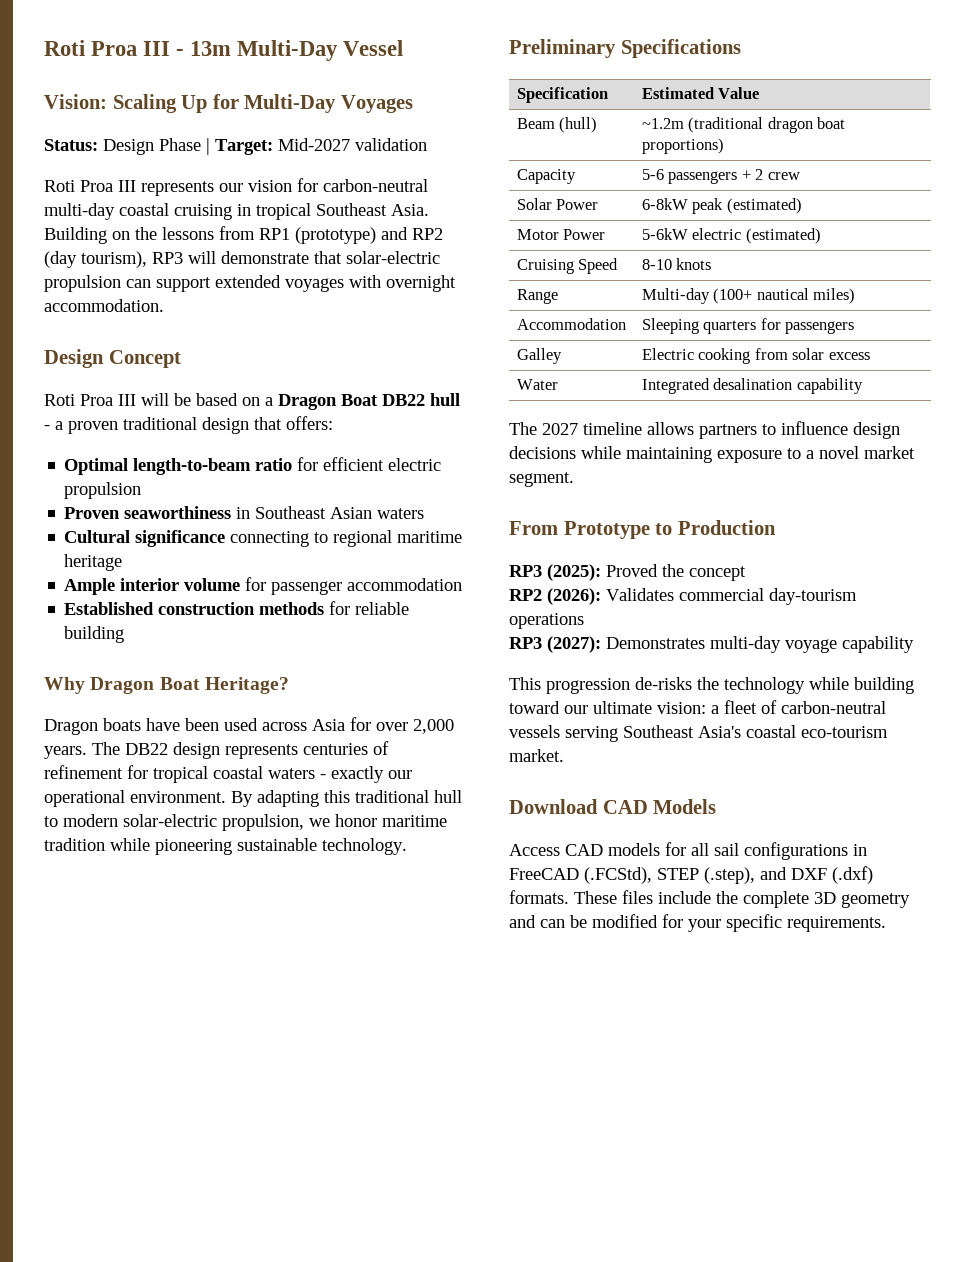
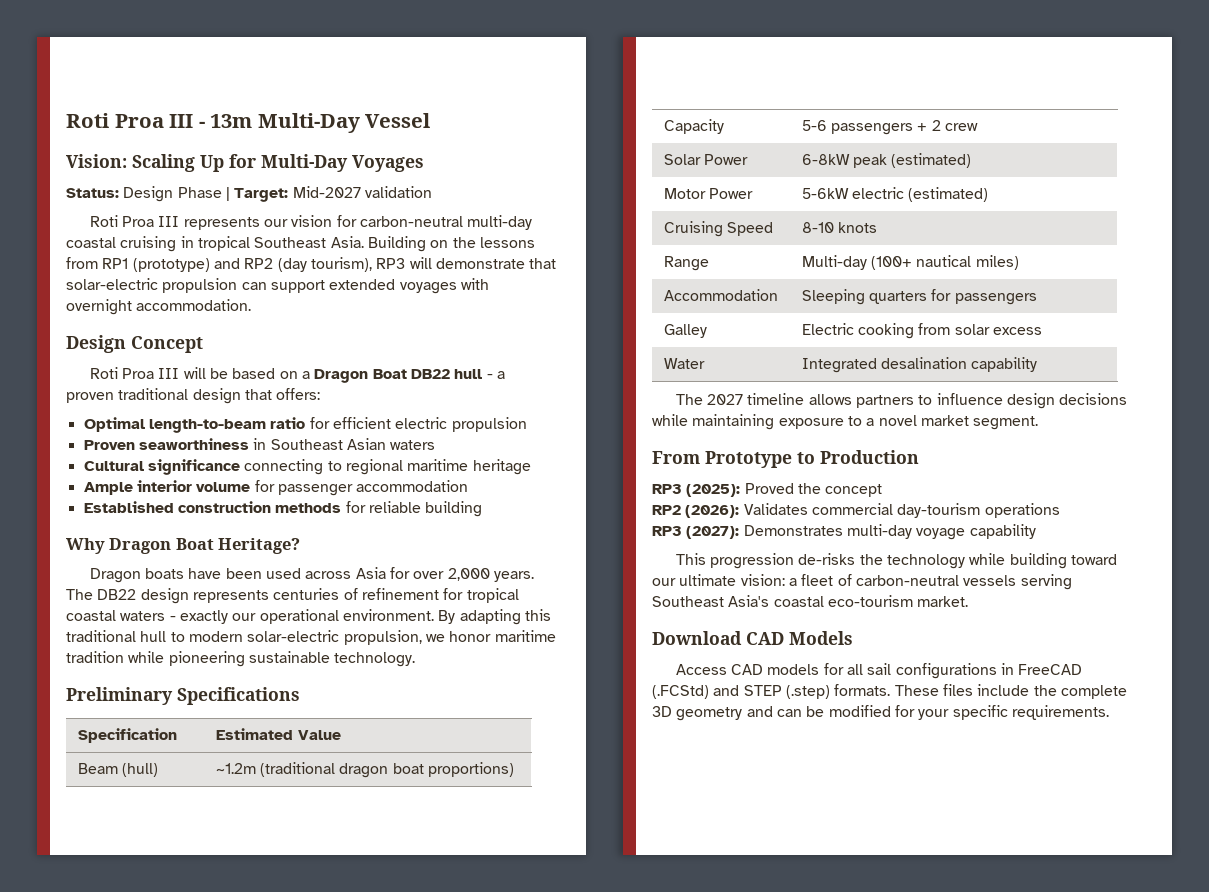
- Access CAD models for all sail configurations in FreeCAD (.FCStd), STEP (.step), and DXF (.dxf) formats.
+ Access CAD models for all sail configurations in FreeCAD (.FCStd) and STEP (.step) formats.

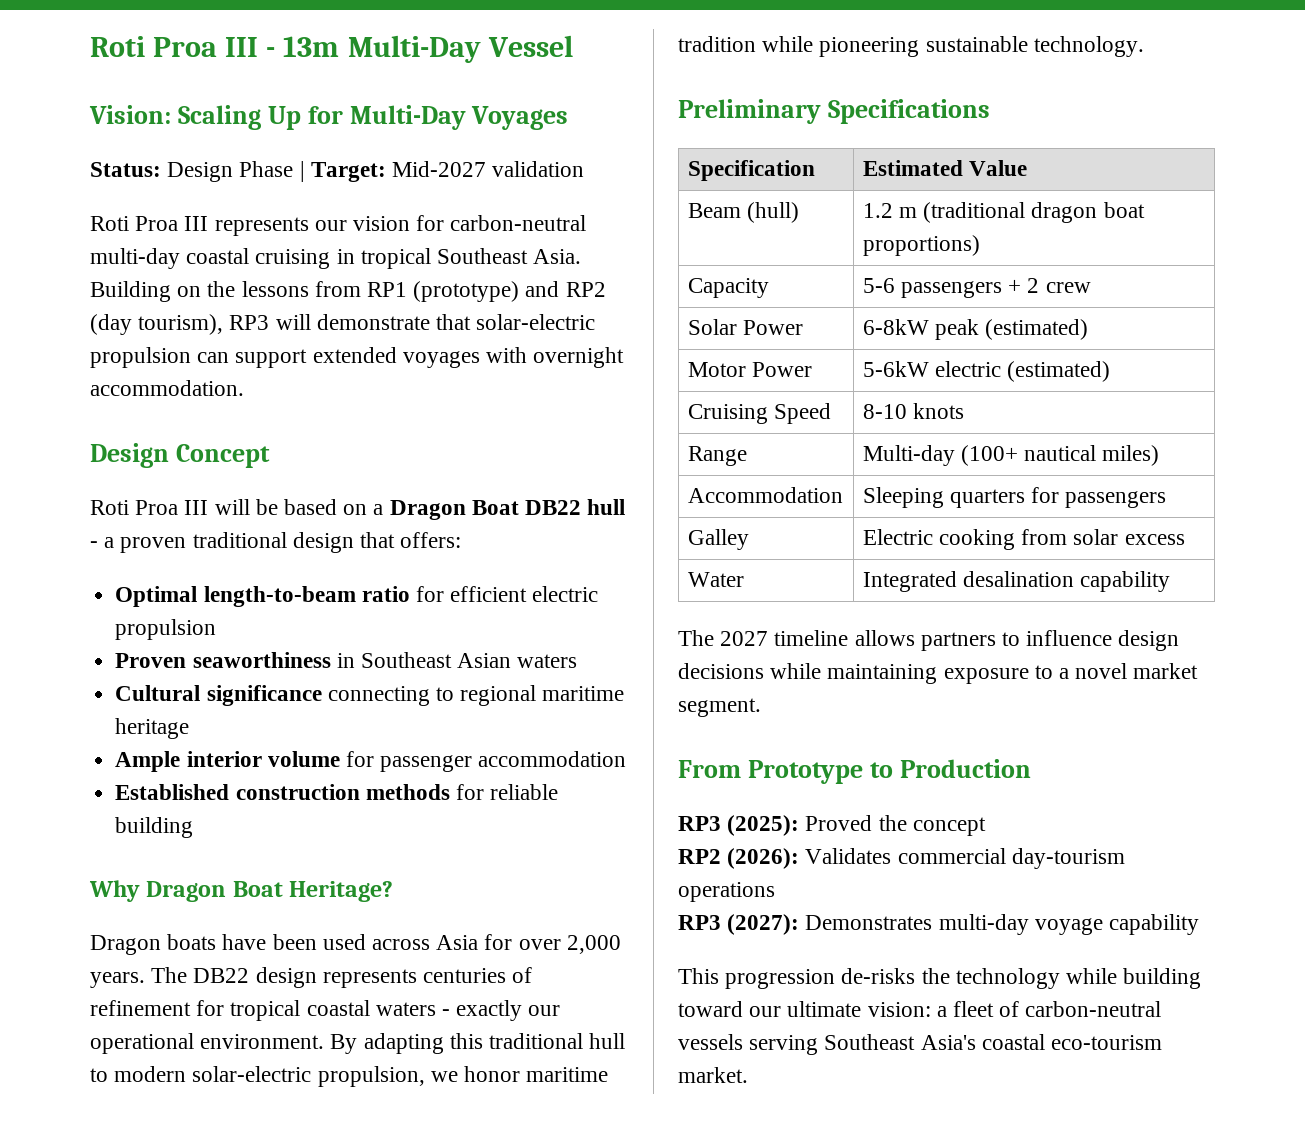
- Beam (hull) | ~1.2m (traditional dragon boat proportions)
+ Beam (hull) | 1.2 m (traditional dragon boat proportions)
- Download CAD Models
- Access CAD models for all sail configurations in FreeCAD (.FCStd) and STEP (.step) formats. These files include the complete 3D geometry and can be modified for your specific requirements.

